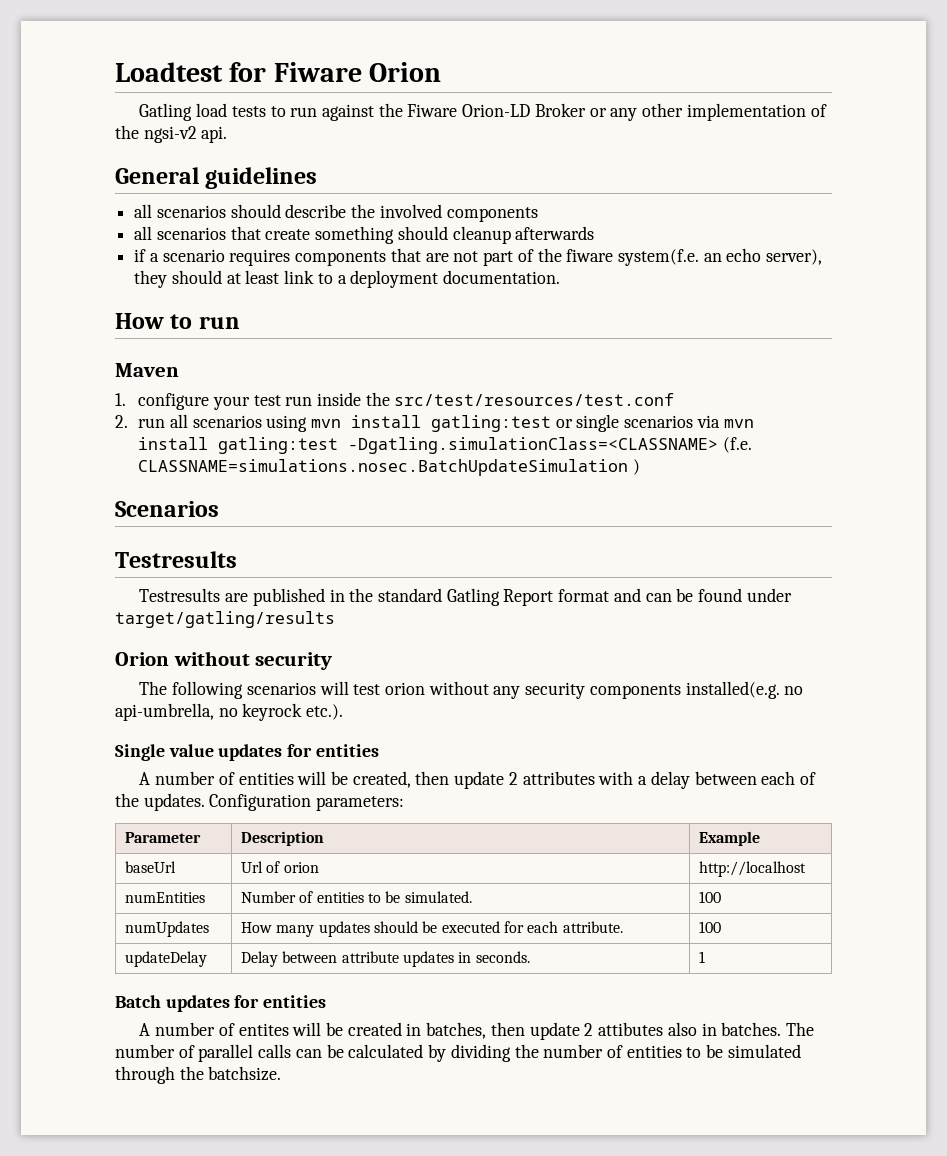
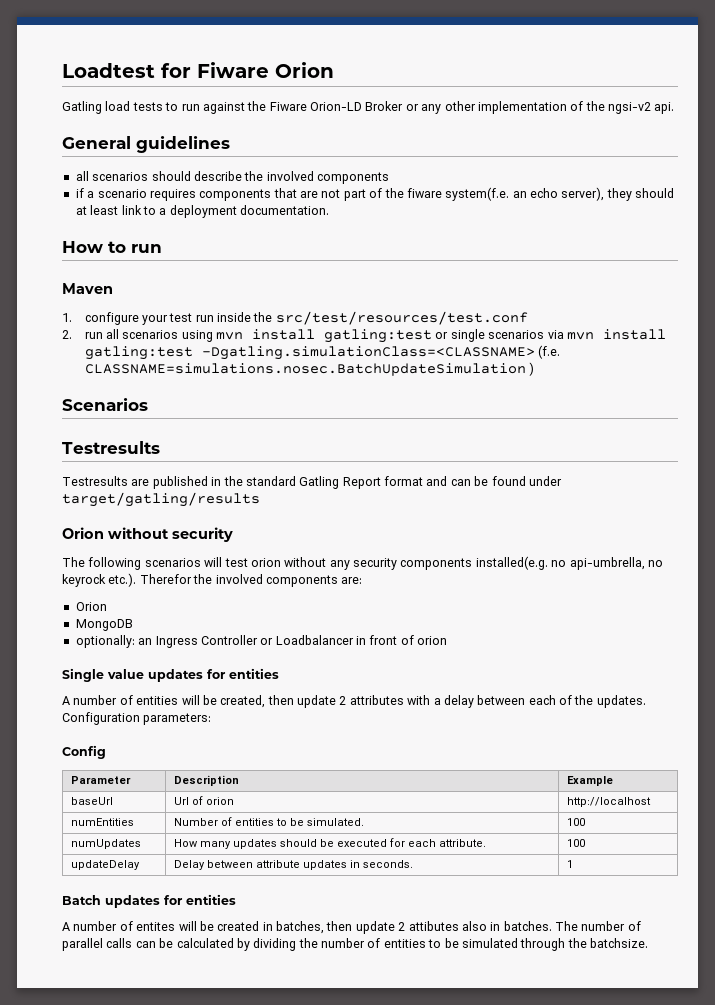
- all scenarios that create something should cleanup afterwards
- The following scenarios will test orion without any security components installed(e.g. no api-umbrella, no keyrock etc.).
+ The following scenarios will test orion without any security components installed(e.g. no api-umbrella, no keyrock etc.). Therefor the involved components are:
+ Orion
+ MongoDB
+ optionally: an Ingress Controller or Loadbalancer in front of orion
+ Config

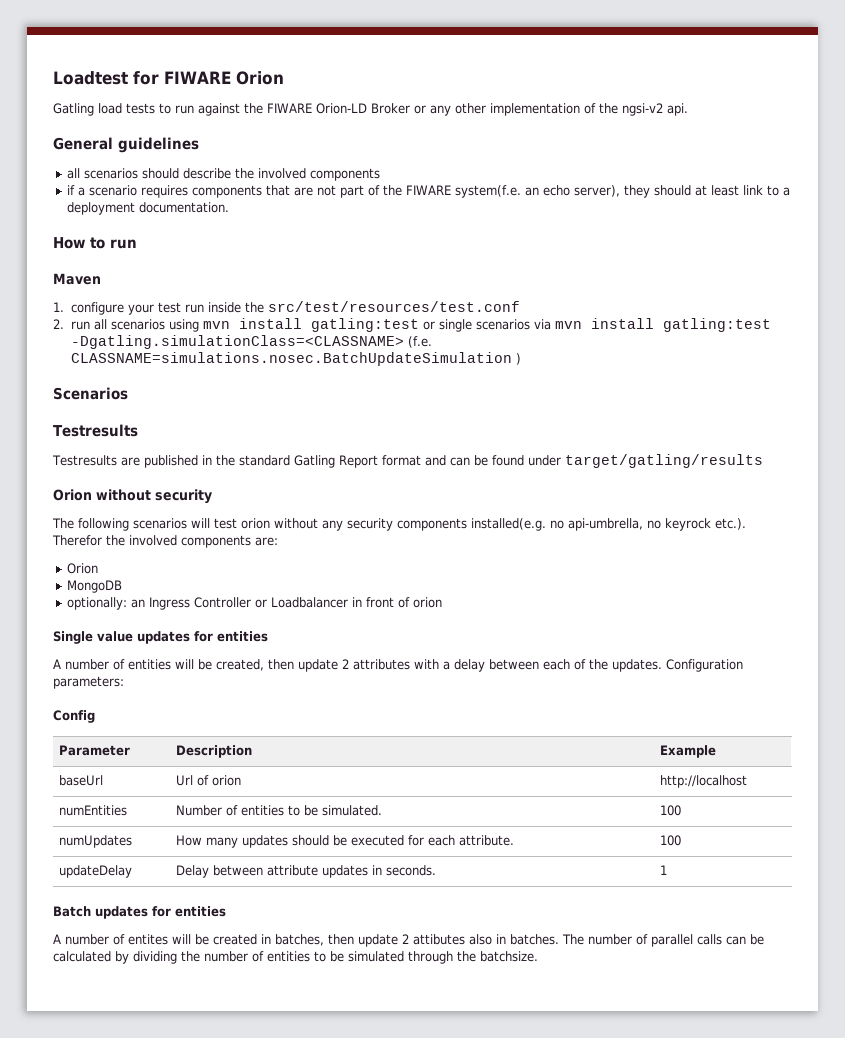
- Loadtest for Fiware Orion
+ Loadtest for FIWARE Orion
- Gatling load tests to run against the Fiware Orion-LD Broker or any other implementation of the ngsi-v2 api.
+ Gatling load tests to run against the FIWARE Orion-LD Broker or any other implementation of the ngsi-v2 api.
- if a scenario requires components that are not part of the fiware system(f.e. an echo server), they should at least link to a deployment documentation.
+ if a scenario requires components that are not part of the FIWARE system(f.e. an echo server), they should at least link to a deployment documentation.

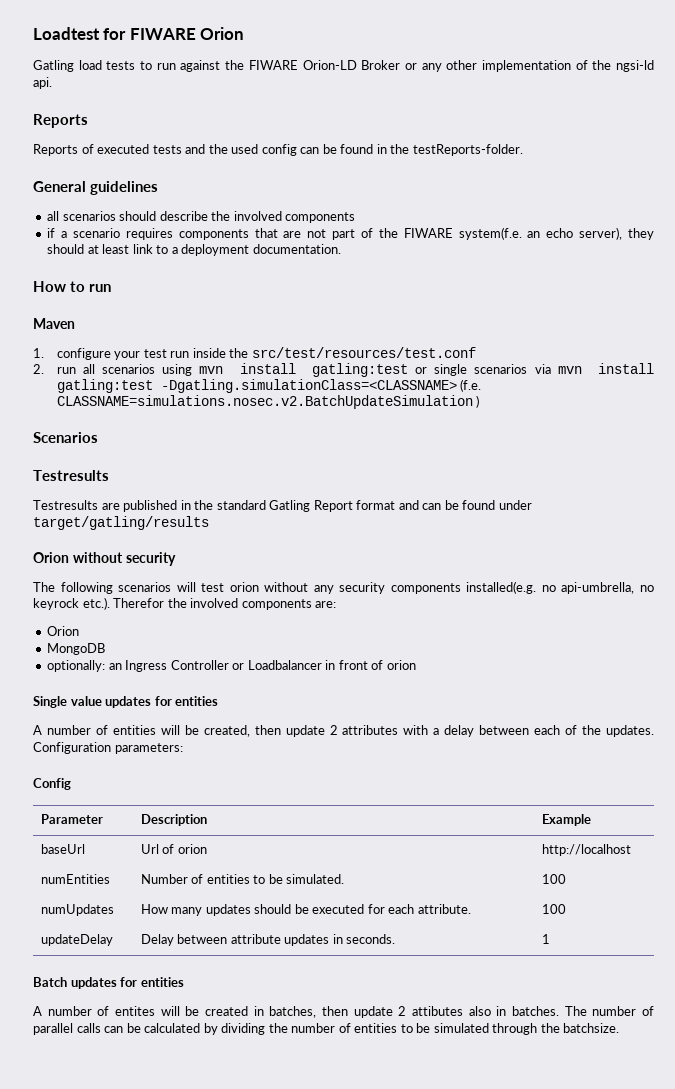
- Gatling load tests to run against the FIWARE Orion-LD Broker or any other implementation of the ngsi-v2 api.
+ Gatling load tests to run against the FIWARE Orion-LD Broker or any other implementation of the ngsi-ld api.
+ Reports
+ Reports of executed tests and the used config can be found in the testReports-folder.
- 2. run all scenarios using mvn install gatling:test or single scenarios via mvn install gatling:test -Dgatling.simulationClass=<CLASSNAME> (f.e. CLASSNAME=simulations.nosec.BatchUpdateSimulation )
+ 2. run all scenarios using mvn install gatling:test or single scenarios via mvn install gatling:test -Dgatling.simulationClass=<CLASSNAME> (f.e. CLASSNAME=simulations.nosec.v2.BatchUpdateSimulation )

